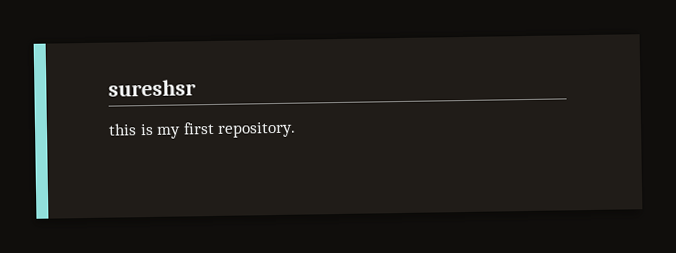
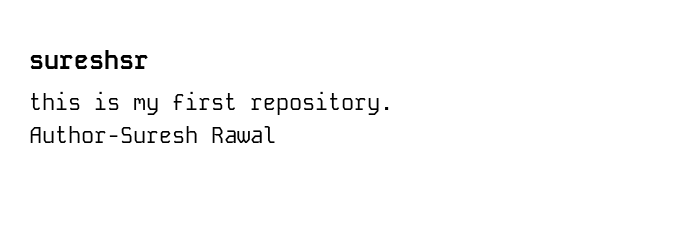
+ Author-Suresh Rawal

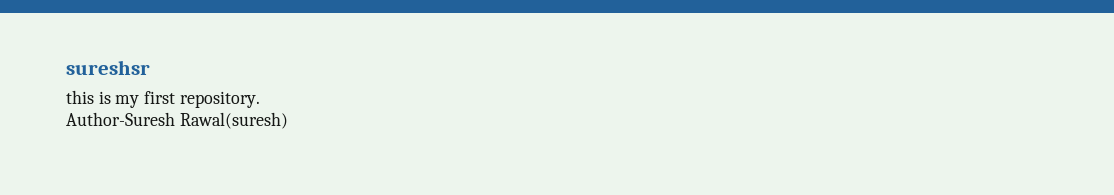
- Author-Suresh Rawal
+ Author-Suresh Rawal(suresh)

